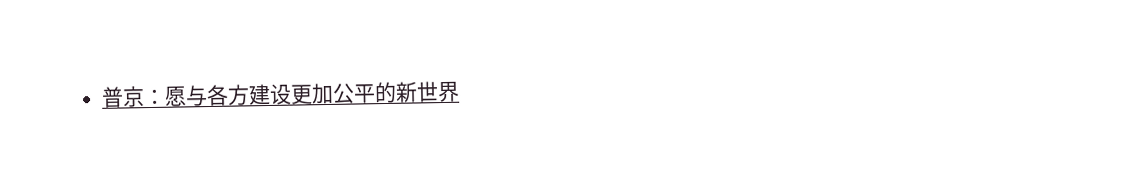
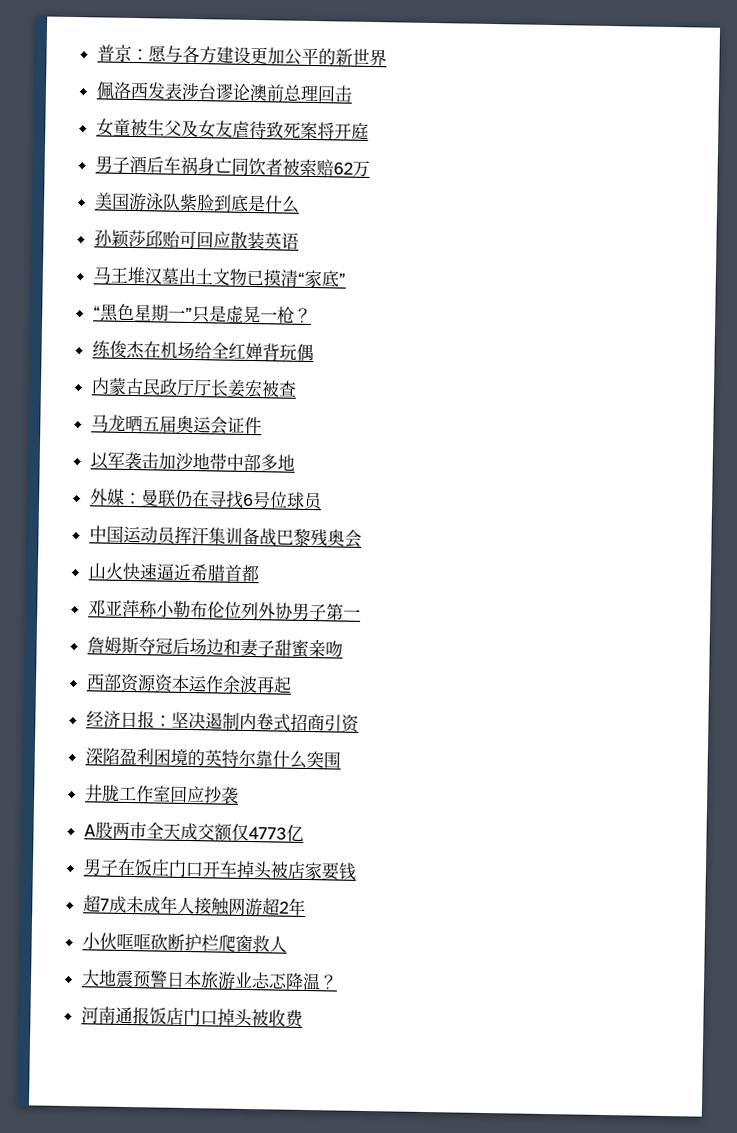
+ 佩洛西发表涉台谬论澳前总理回击
+ 女童被生父及女友虐待致死案将开庭
+ 男子酒后车祸身亡同饮者被索赔62万
+ 美国游泳队紫脸到底是什么
+ 孙颖莎邱贻可回应散装英语
+ 马王堆汉墓出土文物已摸清“家底”
+ “黑色星期一”只是虚晃一枪？
+ 练俊杰在机场给全红婵背玩偶
+ 内蒙古民政厅厅长姜宏被查
+ 马龙晒五届奥运会证件
+ 以军袭击加沙地带中部多地
+ 外媒：曼联仍在寻找6号位球员
+ 中国运动员挥汗集训备战巴黎残奥会
+ 山火快速逼近希腊首都
+ 邓亚萍称小勒布伦位列外协男子第一
+ 詹姆斯夺冠后场边和妻子甜蜜亲吻
+ 西部资源资本运作余波再起
+ 经济日报：坚决遏制内卷式招商引资
+ 深陷盈利困境的英特尔靠什么突围
+ 井胧工作室回应抄袭
+ A股两市全天成交额仅4773亿
+ 男子在饭庄门口开车掉头被店家要钱
+ 超7成未成年人接触网游超2年
+ 小伙哐哐砍断护栏爬窗救人
+ 大地震预警日本旅游业忐忑降温？
+ 河南通报饭店门口掉头被收费

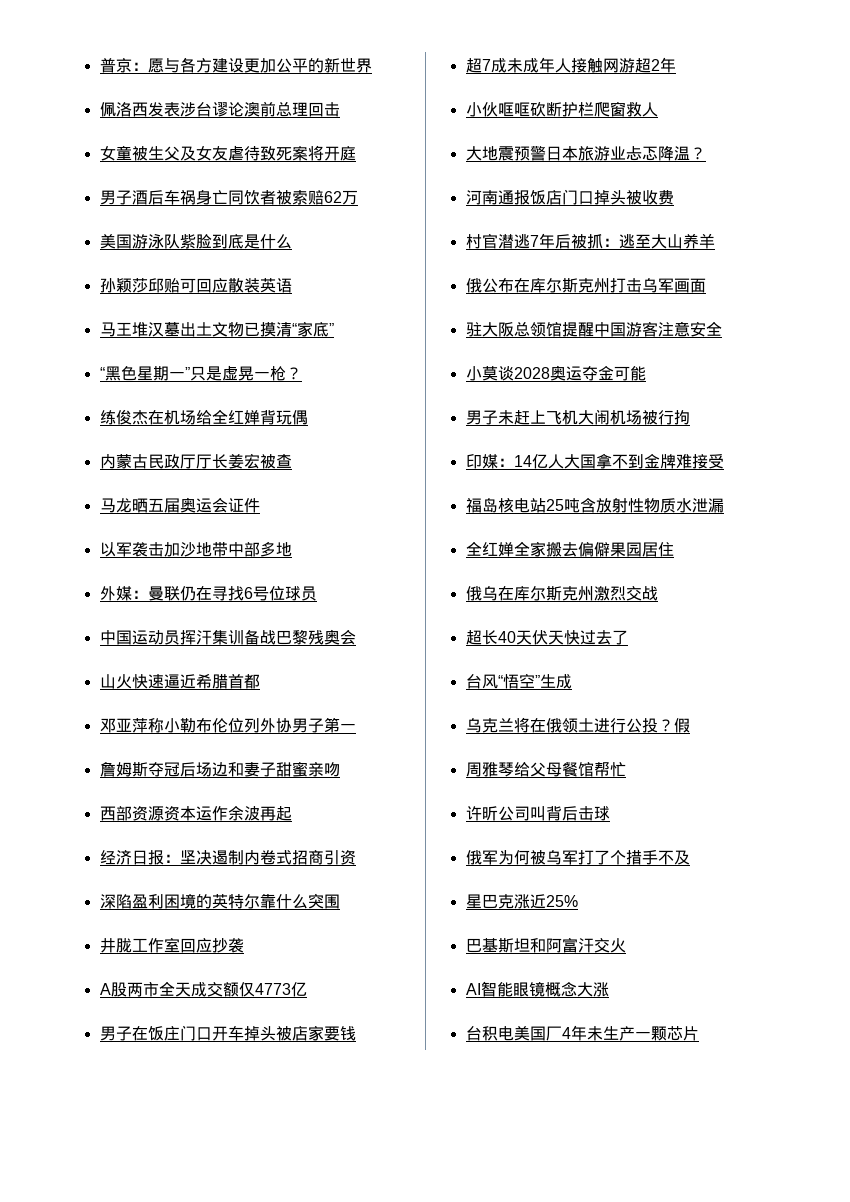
+ 村官潜逃7年后被抓：逃至大山养羊
+ 俄公布在库尔斯克州打击乌军画面
+ 驻大阪总领馆提醒中国游客注意安全
+ 小莫谈2028奥运夺金可能
+ 男子未赶上飞机大闹机场被行拘
+ 印媒：14亿人大国拿不到金牌难接受
+ 福岛核电站25吨含放射性物质水泄漏
+ 全红婵全家搬去偏僻果园居住
+ 俄乌在库尔斯克州激烈交战
+ 超长40天伏天快过去了
+ 台风“悟空”生成
+ 乌克兰将在俄领土进行公投？假
+ 周雅琴给父母餐馆帮忙
+ 许昕公司叫背后击球
+ 俄军为何被乌军打了个措手不及
+ 星巴克涨近25%
+ 巴基斯坦和阿富汗交火
+ AI智能眼镜概念大涨
+ 台积电美国厂4年未生产一颗芯片

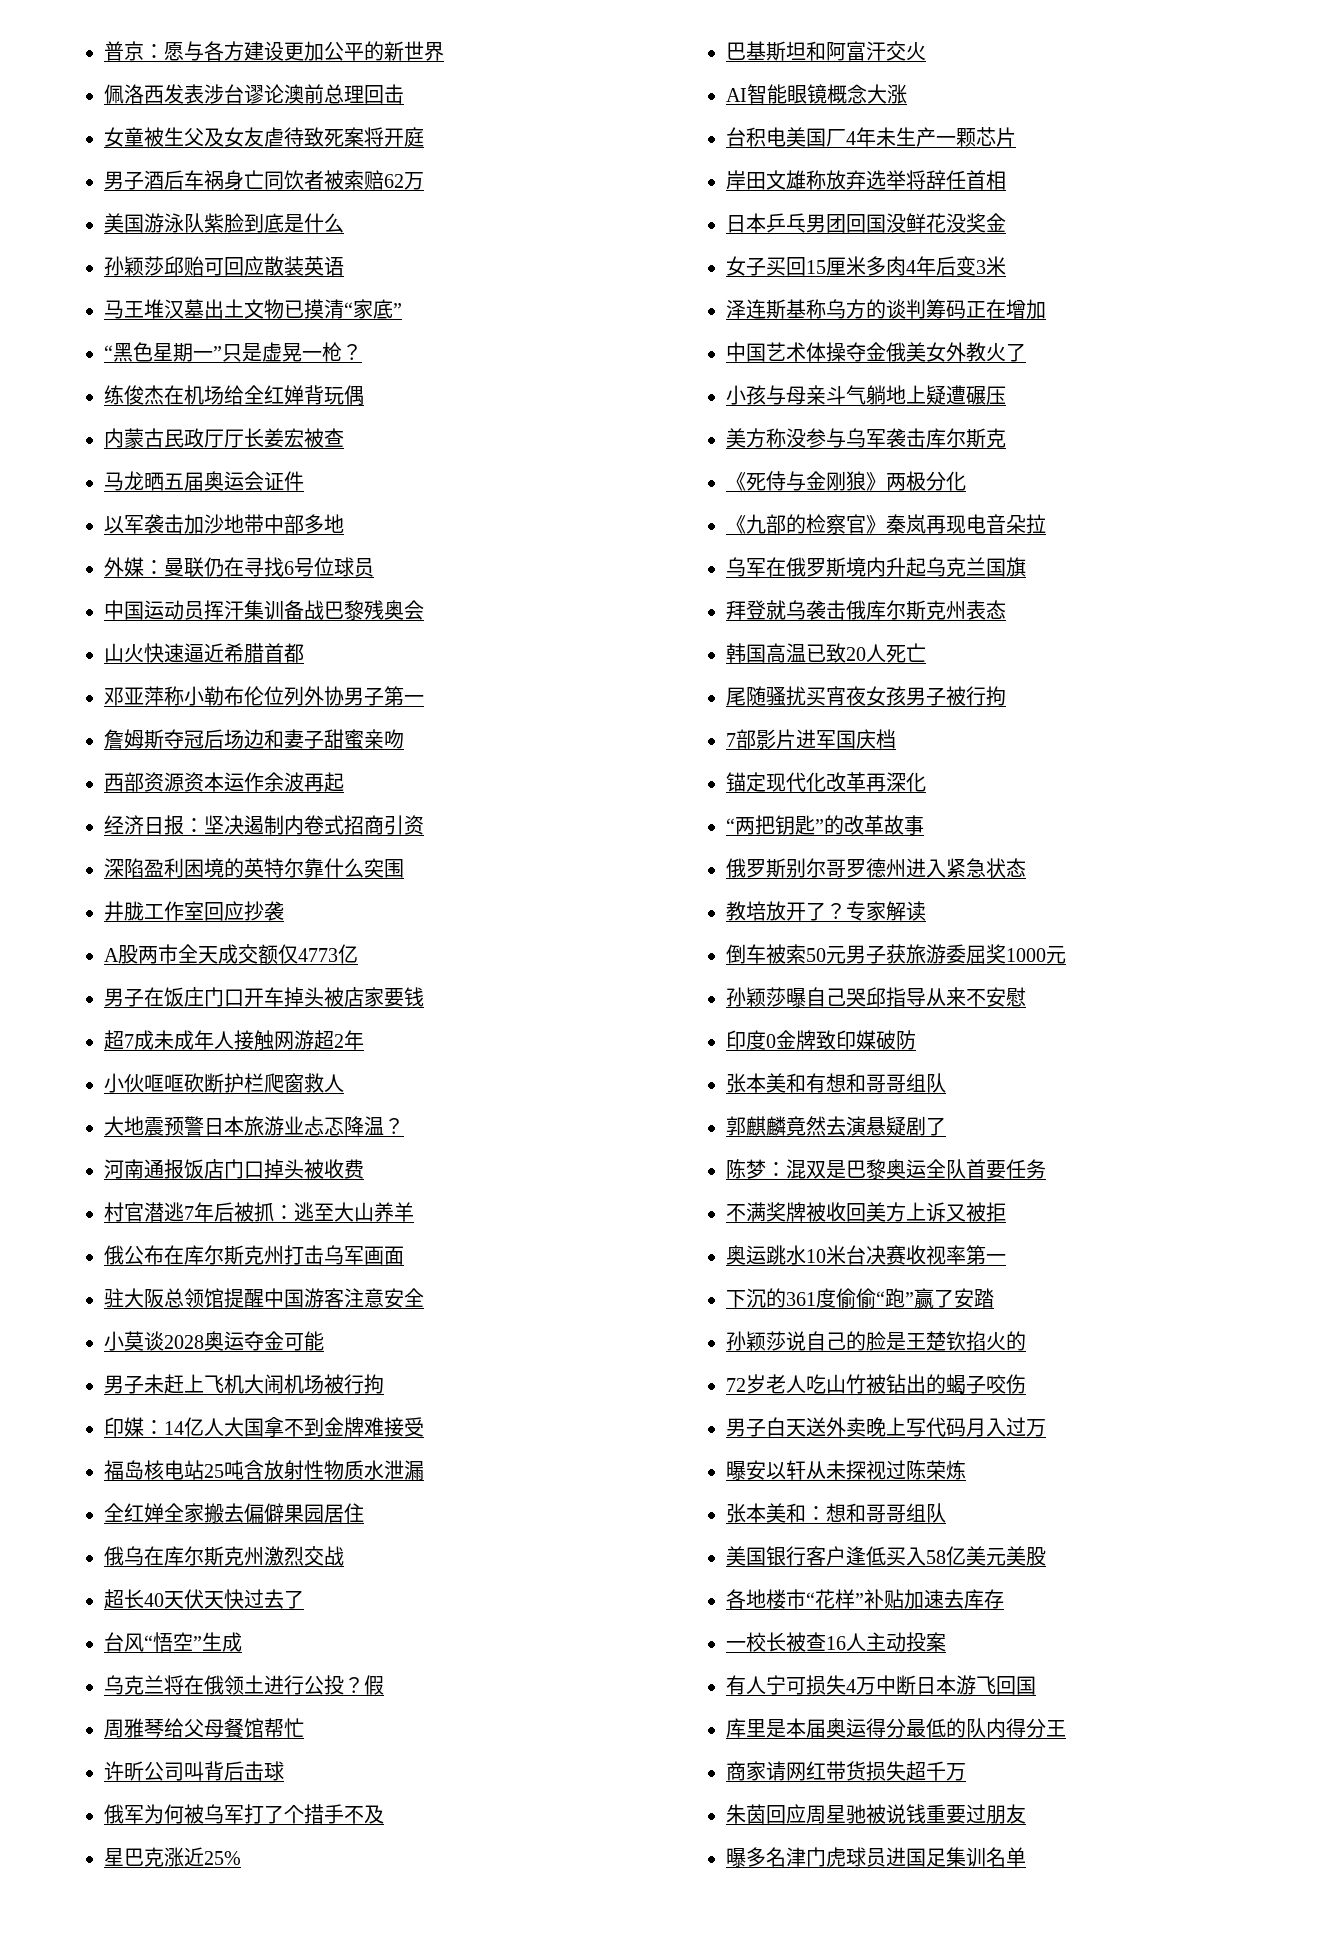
+ 岸田文雄称放弃选举将辞任首相
+ 日本乒乓男团回国没鲜花没奖金
+ 女子买回15厘米多肉4年后变3米
+ 泽连斯基称乌方的谈判筹码正在增加
+ 中国艺术体操夺金俄美女外教火了
+ 小孩与母亲斗气躺地上疑遭碾压
+ 美方称没参与乌军袭击库尔斯克
+ 《死侍与金刚狼》两极分化
+ 《九部的检察官》秦岚再现电音朵拉
+ 乌军在俄罗斯境内升起乌克兰国旗
+ 拜登就乌袭击俄库尔斯克州表态
+ 韩国高温已致20人死亡
+ 尾随骚扰买宵夜女孩男子被行拘
+ 7部影片进军国庆档
+ 锚定现代化改革再深化
+ “两把钥匙”的改革故事
+ 俄罗斯别尔哥罗德州进入紧急状态
+ 教培放开了？专家解读
+ 倒车被索50元男子获旅游委屈奖1000元
+ 孙颖莎曝自己哭邱指导从来不安慰
+ 印度0金牌致印媒破防
+ 张本美和有想和哥哥组队
+ 郭麒麟竟然去演悬疑剧了
+ 陈梦：混双是巴黎奥运全队首要任务
+ 不满奖牌被收回美方上诉又被拒
+ 奥运跳水10米台决赛收视率第一
+ 下沉的361度偷偷“跑”赢了安踏
+ 孙颖莎说自己的脸是王楚钦掐火的
+ 72岁老人吃山竹被钻出的蝎子咬伤
+ 男子白天送外卖晚上写代码月入过万
+ 曝安以轩从未探视过陈荣炼
+ 张本美和：想和哥哥组队
+ 美国银行客户逢低买入58亿美元美股
+ 各地楼市“花样”补贴加速去库存
+ 一校长被查16人主动投案
+ 有人宁可损失4万中断日本游飞回国
+ 库里是本届奥运得分最低的队内得分王
+ 商家请网红带货损失超千万
+ 朱茵回应周星驰被说钱重要过朋友
+ 曝多名津门虎球员进国足集训名单

